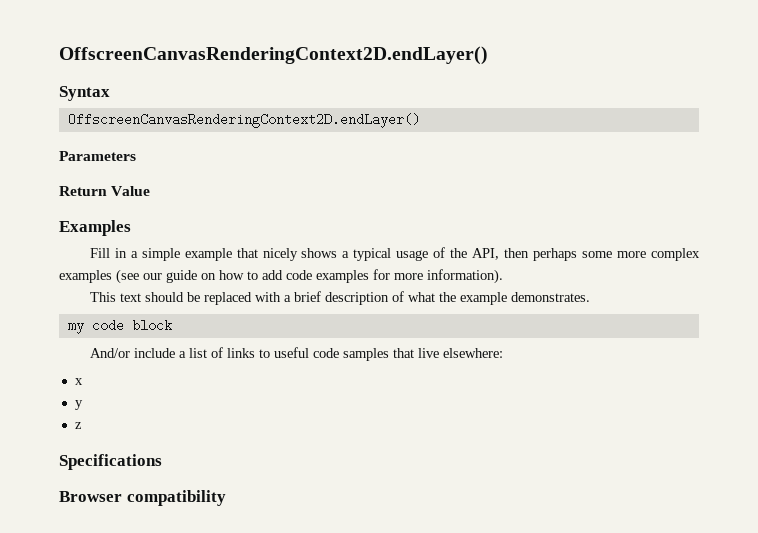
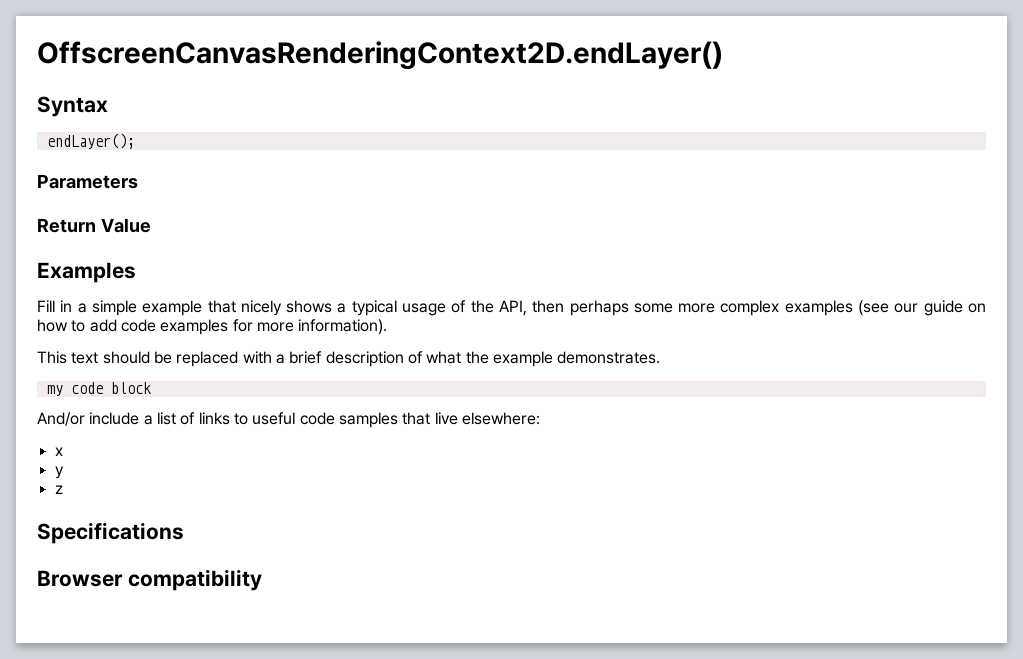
  Syntax
- OffscreenCanvasRenderingContext2D.endLayer()
+ endLayer();

